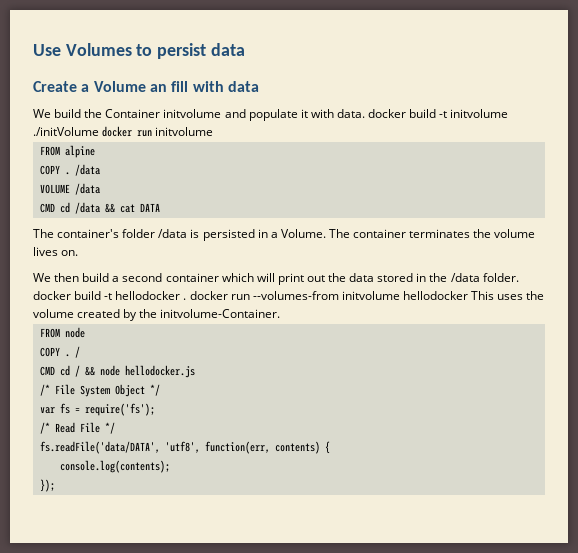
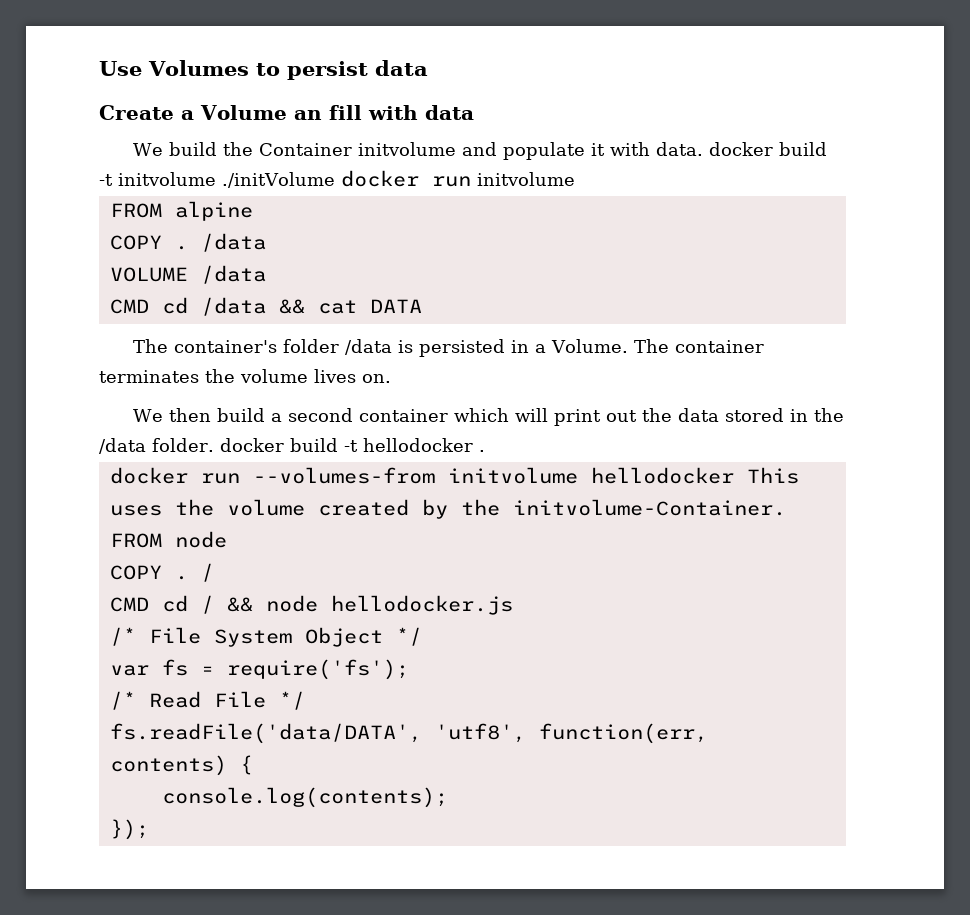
- We then build a second container which will print out the data stored in the /data folder. docker build -t hellodocker . docker run --volumes-from initvolume hellodocker This uses the volume created by the initvolume-Container.
+ We then build a second container which will print out the data stored in the /data folder. docker build -t hellodocker .
+ docker run --volumes-from initvolume hellodocker This uses the volume created by the initvolume-Container.

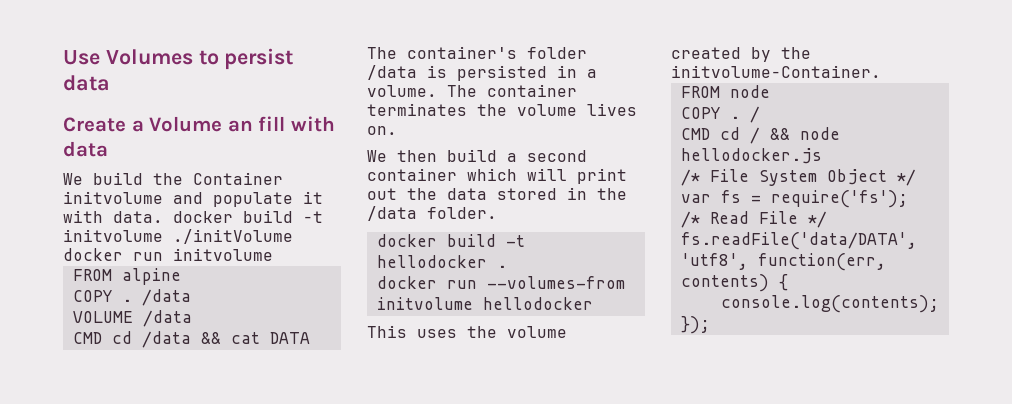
- The container's folder /data is persisted in a Volume.
+ The container's folder /data is persisted in a volume.
- We then build a second container which will print out the data stored in the /data folder. docker build -t hellodocker .
+ We then build a second container which will print out the data stored in the /data folder.
+ docker build -t hellodocker .
- docker run --volumes-from initvolume hellodocker This uses the volume created by the initvolume-Container.
+ docker run --volumes-from initvolume hellodocker
+ This uses the volume created by the initvolume-Container.

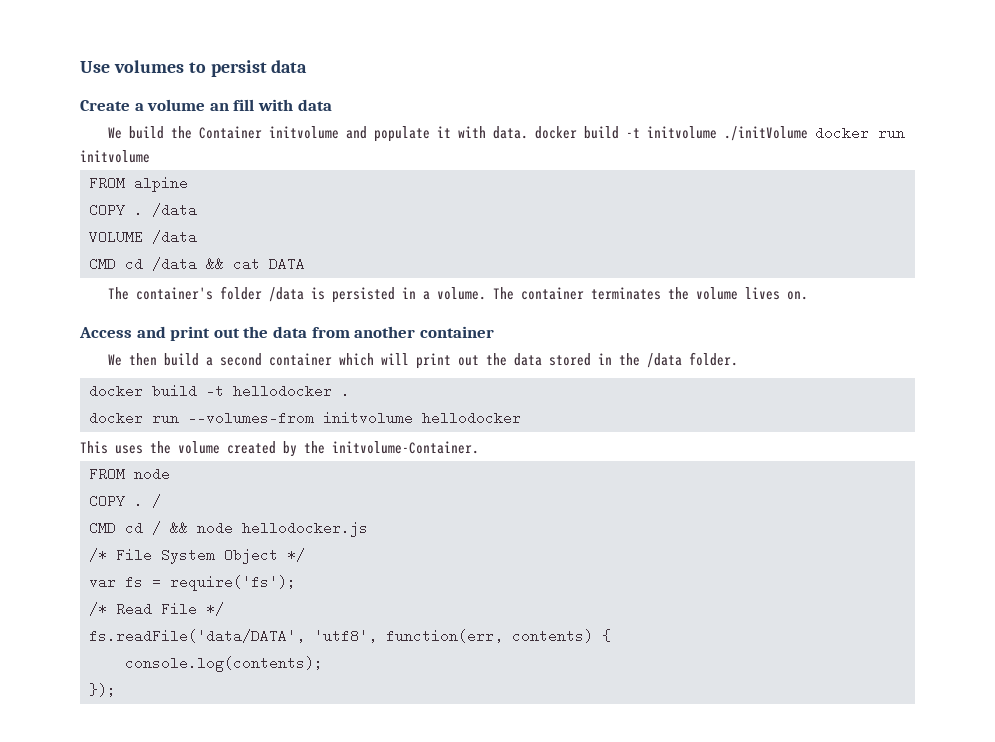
- Use Volumes to persist data
+ Use volumes to persist data
- Create a Volume an fill with data
+ Create a volume an fill with data
+ Access and print out the data from another container

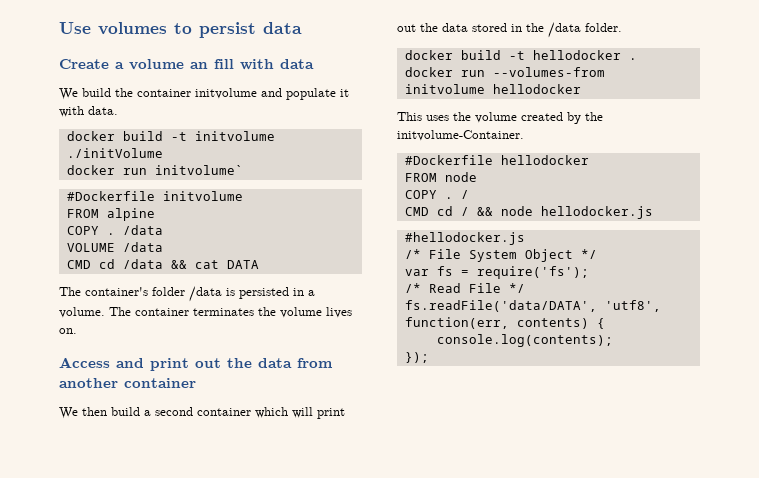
- We build the Container initvolume and populate it with data. docker build -t initvolume ./initVolume docker run initvolume
+ We build the container initvolume and populate it with data.
+ docker build -t initvolume ./initVolume
+ docker run initvolume`
+ #Dockerfile initvolume
+ #Dockerfile hellodocker
+ #hellodocker.js

